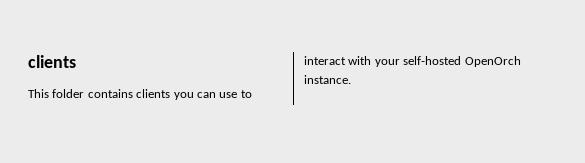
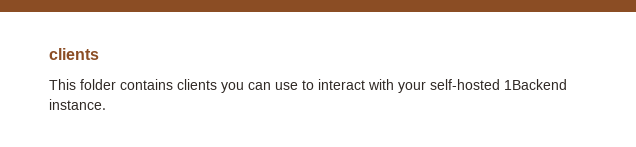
- This folder contains clients you can use to interact with your self-hosted OpenOrch instance.
+ This folder contains clients you can use to interact with your self-hosted 1Backend instance.

